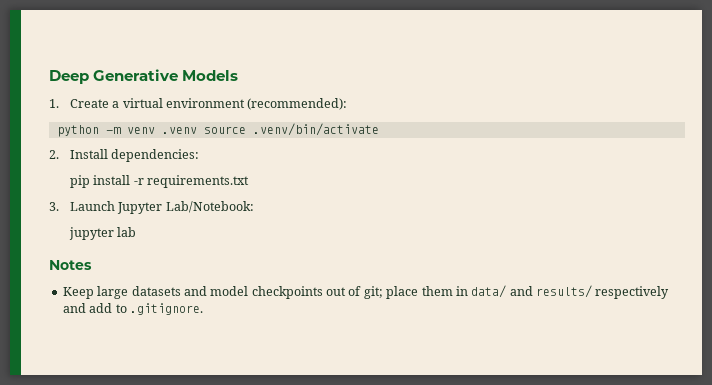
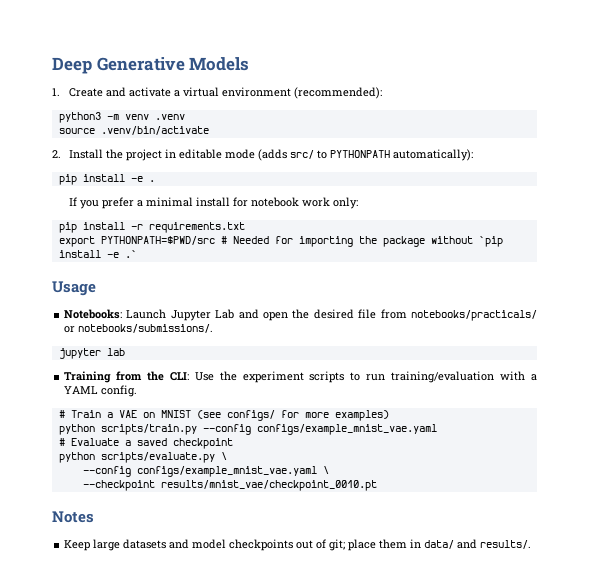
- 1. Create a virtual environment (recommended):
+ 1. Create and activate a virtual environment (recommended):
- python -m venv .venv source .venv/bin/activate
+ python3 -m venv .venv
+ source .venv/bin/activate
- 2. Install dependencies:
+ 2. Install the project in editable mode (adds src/ to PYTHONPATH automatically):
+ pip install -e .
+ If you prefer a minimal install for notebook work only:
  pip install -r requirements.txt
- 3. Launch Jupyter Lab/Notebook:
+ export PYTHONPATH=$PWD/src # Needed for importing the package without `pip install -e .`
+ Usage
+ Notebooks: Launch Jupyter Lab and open the desired file from notebooks/practicals/ or notebooks/submissions/.
  jupyter lab
+ Training from the CLI: Use the experiment scripts to run training/evaluation with a YAML config.
+ # Train a VAE on MNIST (see configs/ for more examples)
+ python scripts/train.py --config configs/example_mnist_vae.yaml
+ # Evaluate a saved checkpoint
+ python scripts/evaluate.py \
+ --config configs/example_mnist_vae.yaml \
+ --checkpoint results/mnist_vae/checkpoint_0010.pt
- Keep large datasets and model checkpoints out of git; place them in data/ and results/ respectively and add to .gitignore.
+ Keep large datasets and model checkpoints out of git; place them in data/ and results/.

